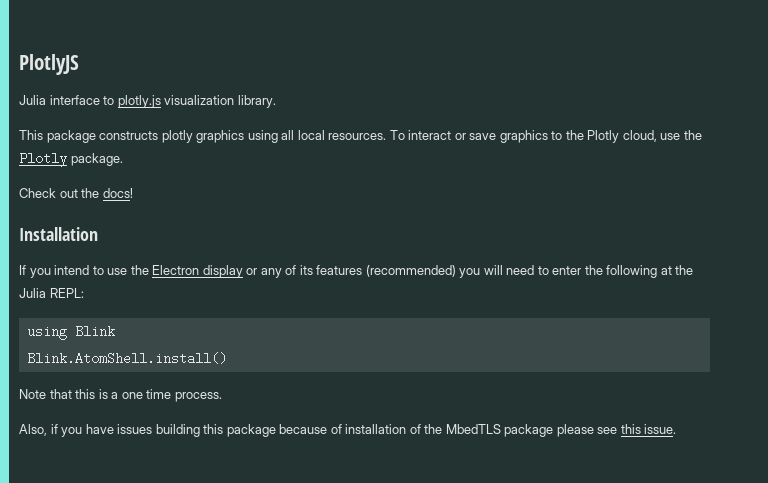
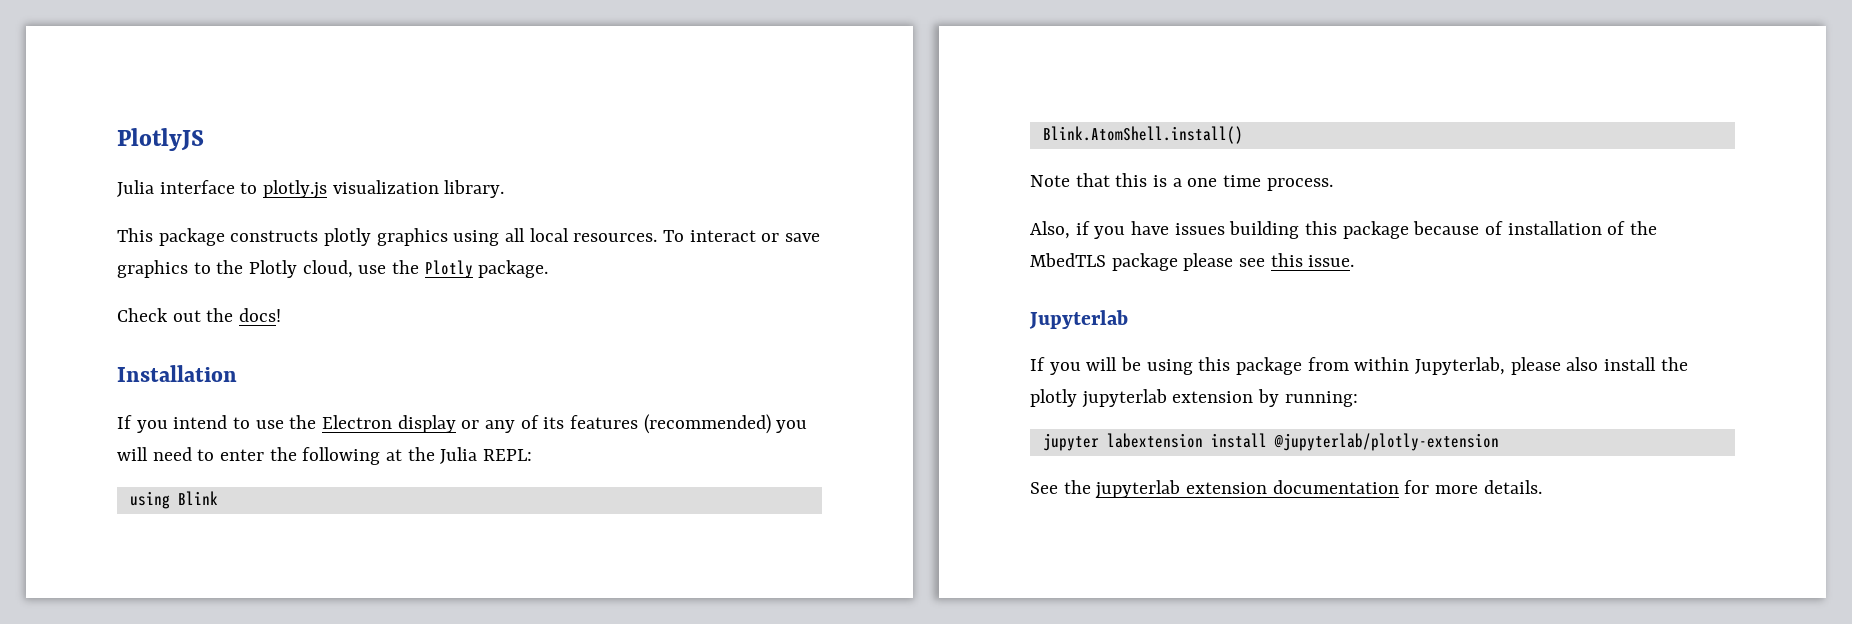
+ Jupyterlab
+ If you will be using this package from within Jupyterlab, please also install the plotly jupyterlab extension by running:
+ jupyter labextension install @jupyterlab/plotly-extension
+ See the jupyterlab extension documentation for more details.

